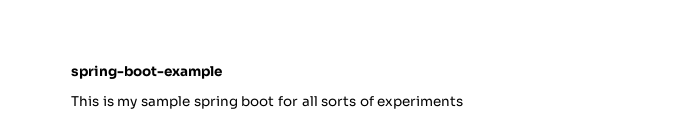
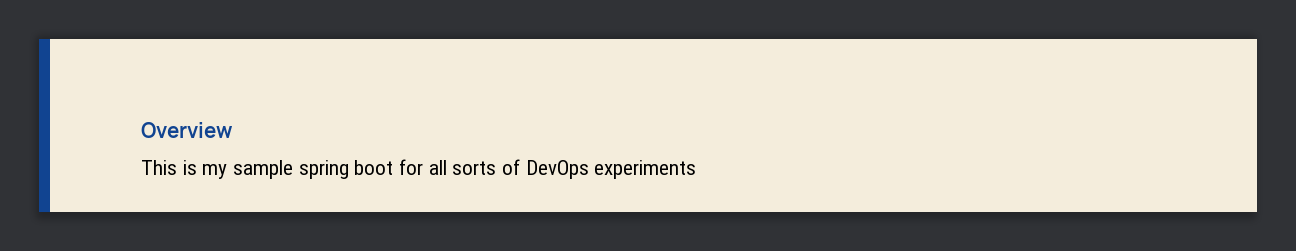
- spring-boot-example
+ Overview
- This is my sample spring boot for all sorts of experiments
+ This is my sample spring boot for all sorts of DevOps experiments

